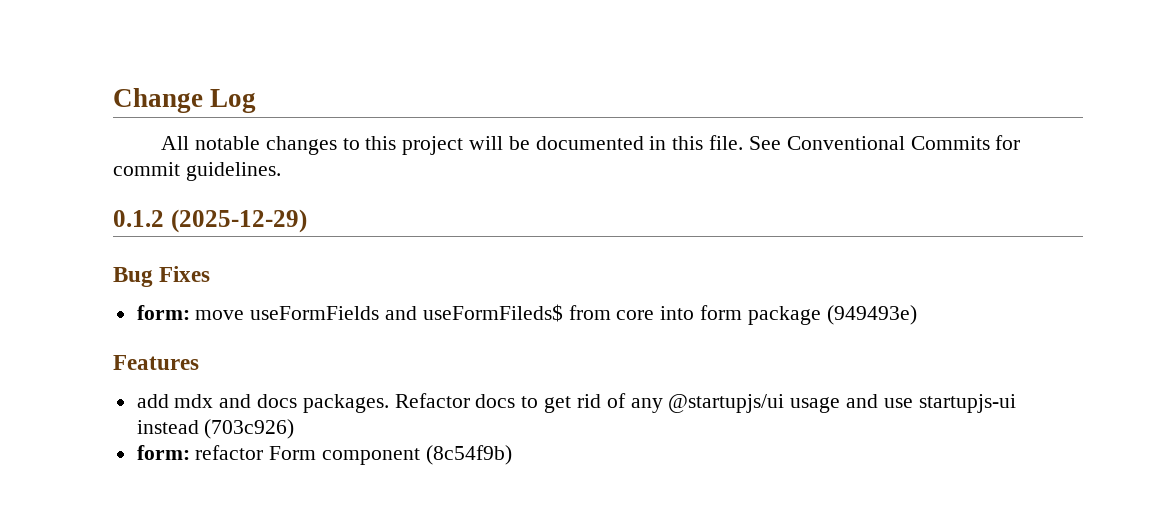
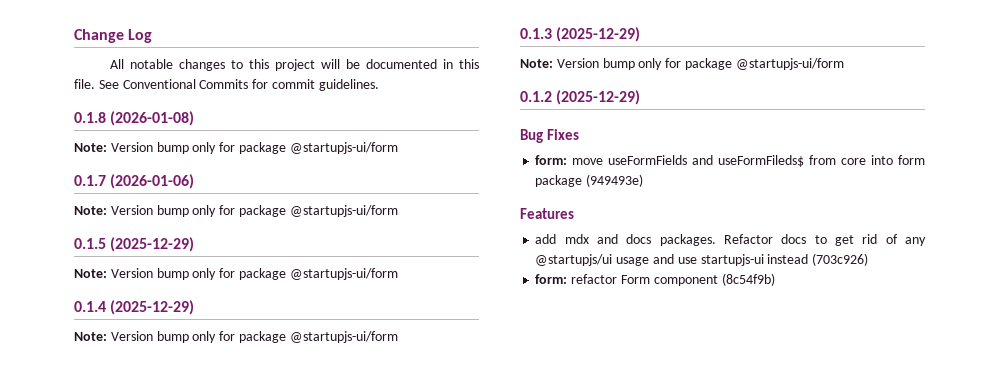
+ 0.1.8 (2026-01-08)
+ Note: Version bump only for package @startupjs-ui/form
+ 0.1.7 (2026-01-06)
+ Note: Version bump only for package @startupjs-ui/form
+ 0.1.5 (2025-12-29)
+ Note: Version bump only for package @startupjs-ui/form
+ 0.1.4 (2025-12-29)
+ Note: Version bump only for package @startupjs-ui/form
+ 0.1.3 (2025-12-29)
+ Note: Version bump only for package @startupjs-ui/form

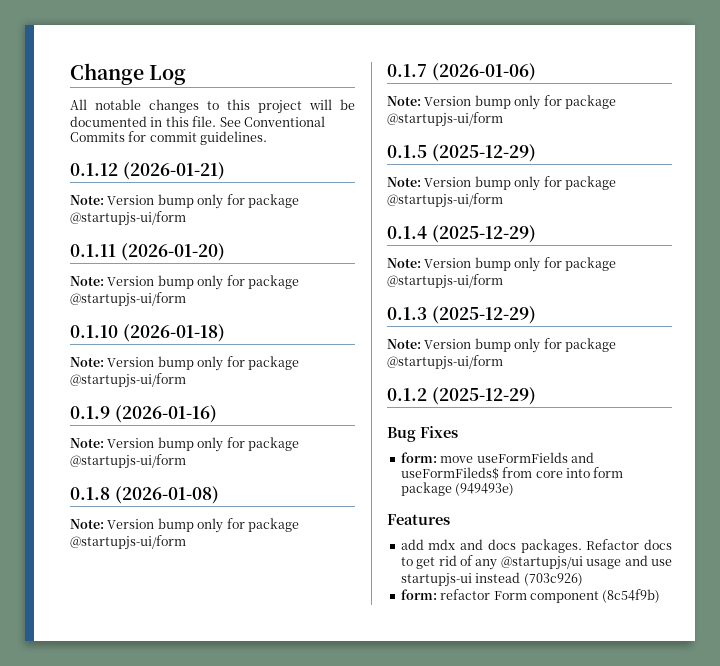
+ 0.1.12 (2026-01-21)
+ Note: Version bump only for package @startupjs-ui/form
+ 0.1.11 (2026-01-20)
+ Note: Version bump only for package @startupjs-ui/form
+ 0.1.10 (2026-01-18)
+ Note: Version bump only for package @startupjs-ui/form
+ 0.1.9 (2026-01-16)
+ Note: Version bump only for package @startupjs-ui/form

